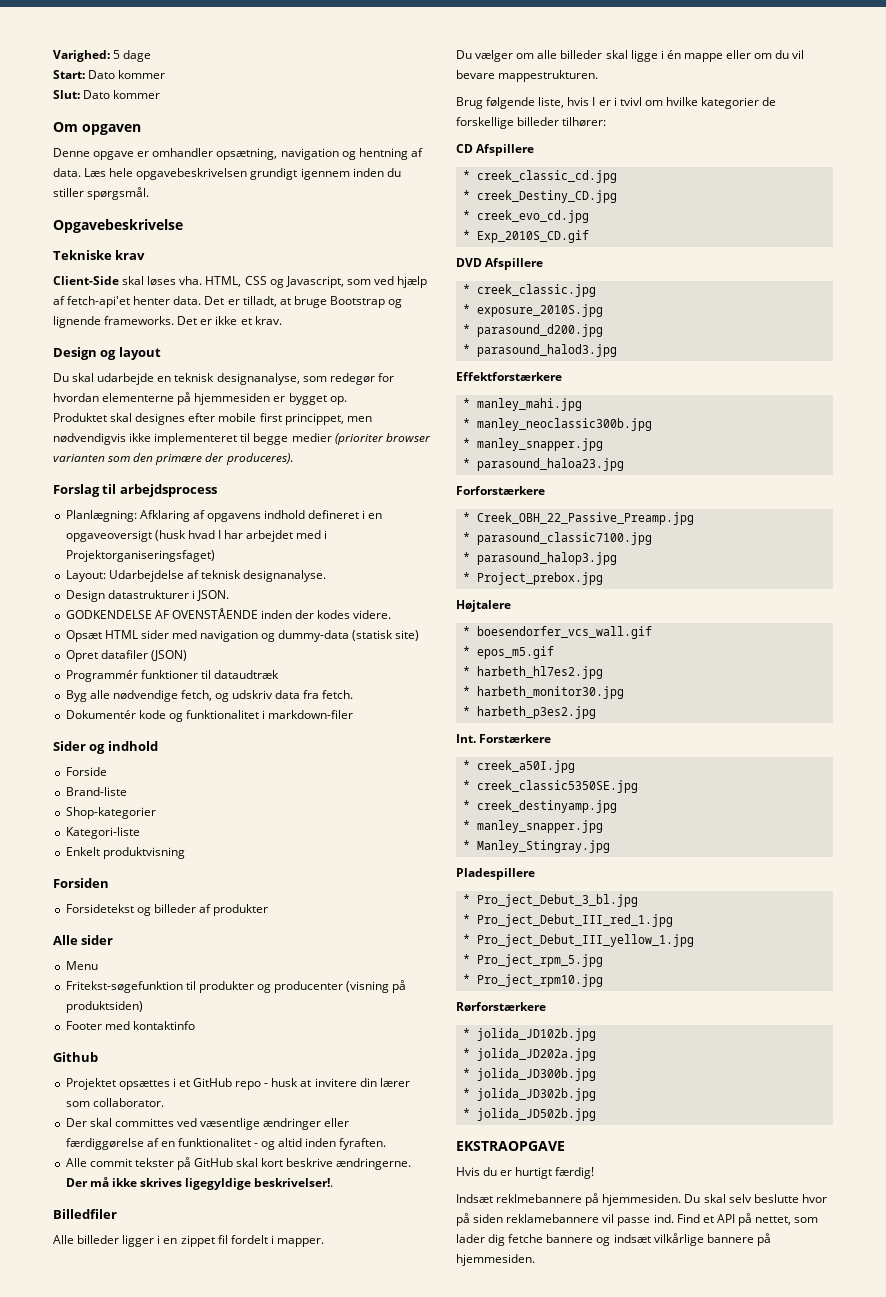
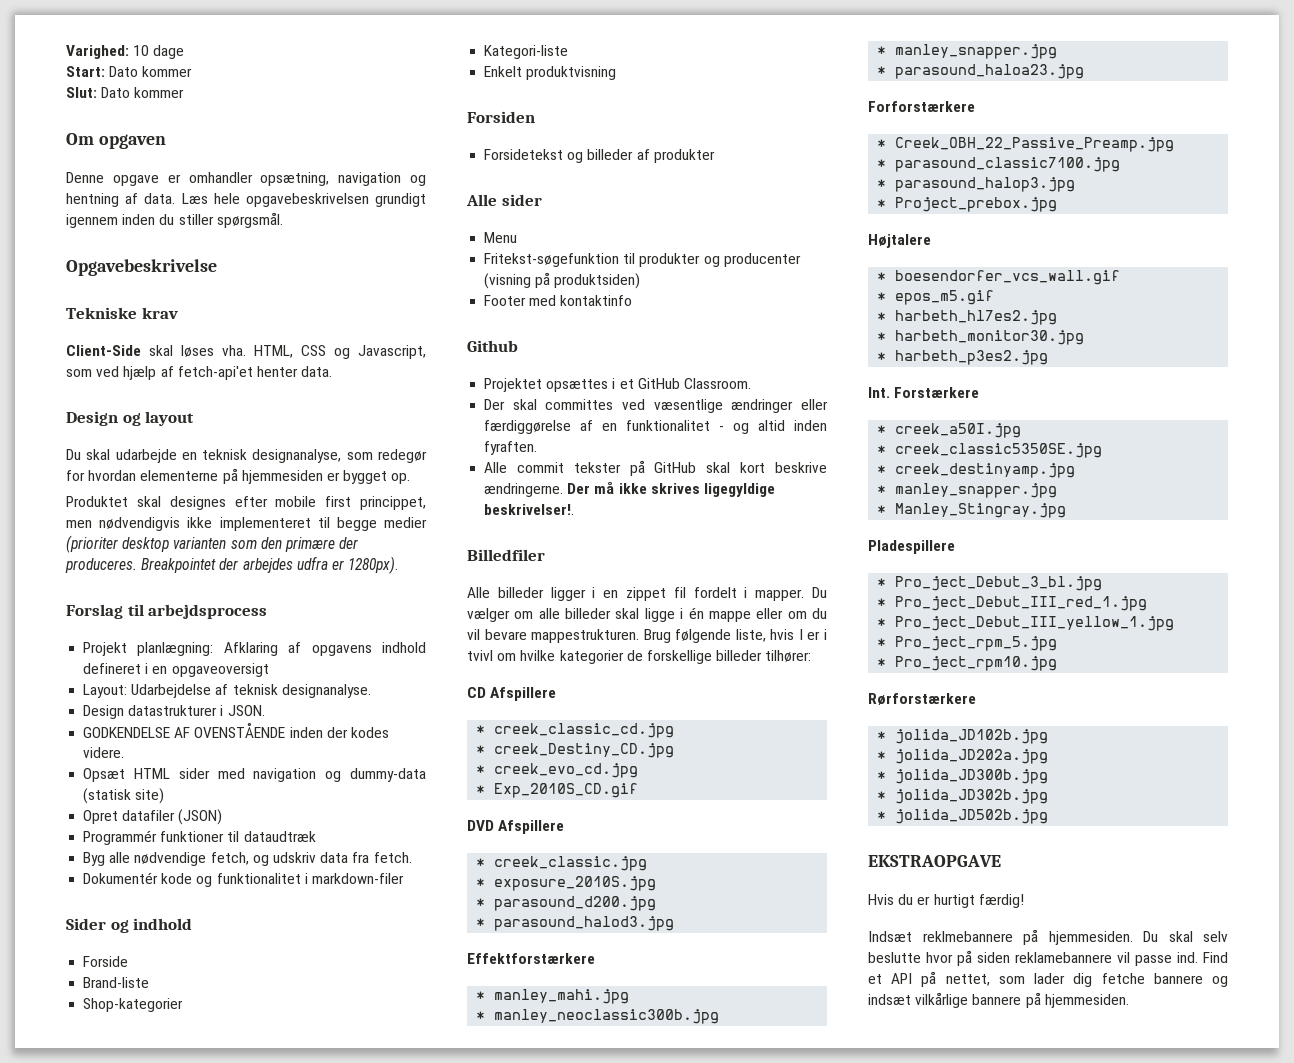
- Varighed: 5 dage
+ Varighed: 10 dage
- Det er tilladt, at bruge Bootstrap og lignende frameworks. Det er ikke et krav.
- Produktet skal designes efter mobile first princippet, men nødvendigvis ikke implementeret til begge medier (prioriter browser varianten som den primære der produceres).
+ Produktet skal designes efter mobile first princippet, men nødvendigvis ikke implementeret til begge medier (prioriter desktop varianten som den primære der produceres. Breakpointet der arbejdes udfra er 1280px).
- Planlægning: Afklaring af opgavens indhold defineret i en opgaveoversigt (husk hvad I har arbejdet med i Projektorganiseringsfaget)
+ Projekt planlægning: Afklaring af opgavens indhold defineret i en opgaveoversigt
- Projektet opsættes i et GitHub repo - husk at invitere din lærer som collaborator.
+ Projektet opsættes i et GitHub Classroom.
- Alle billeder ligger i en zippet fil fordelt i mapper.
- Du vælger om alle billeder skal ligge i én mappe eller om du vil bevare mappestrukturen.
- Brug følgende liste, hvis I er i tvivl om hvilke kategorier de forskellige billeder tilhører:
+ Alle billeder ligger i en zippet fil fordelt i mapper. Du vælger om alle billeder skal ligge i én mappe eller om du vil bevare mappestrukturen. Brug følgende liste, hvis I er i tvivl om hvilke kategorier de forskellige billeder tilhører:

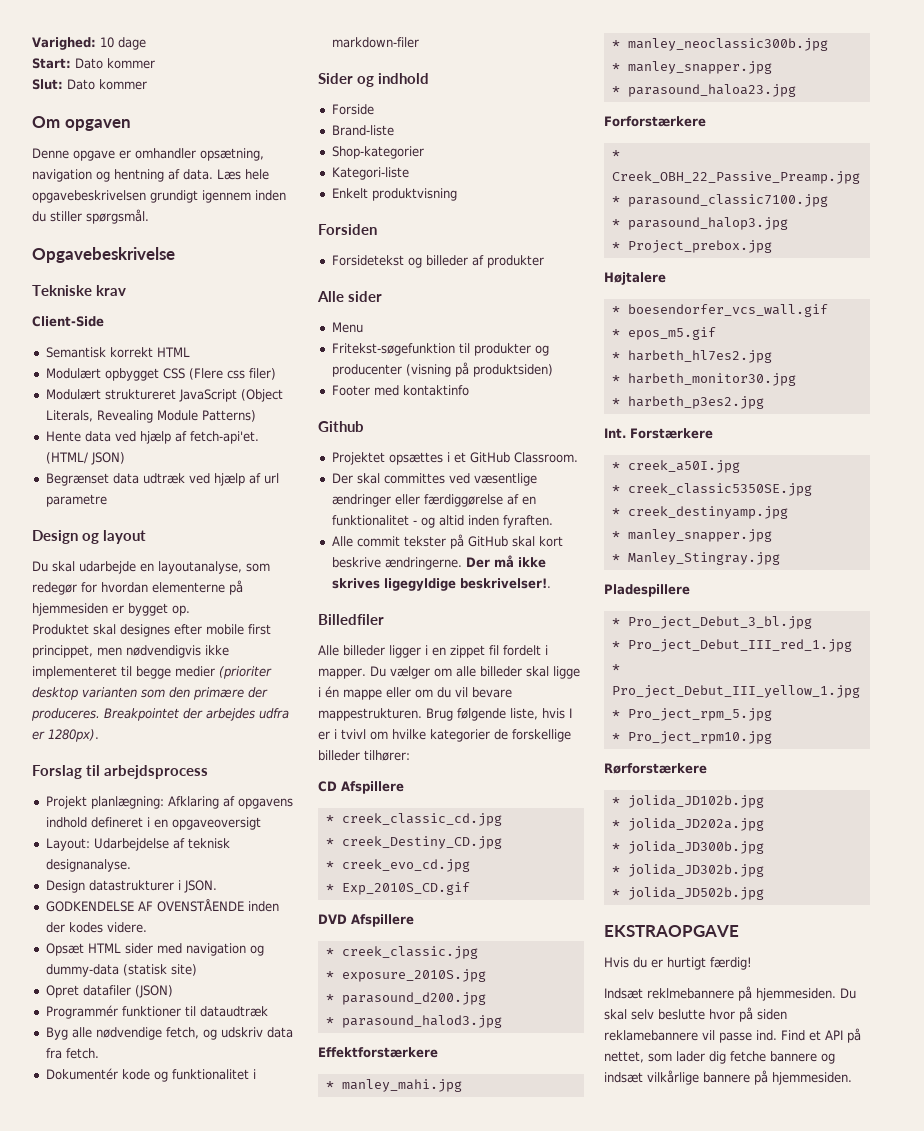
- Client-Side skal løses vha. HTML, CSS og Javascript, som ved hjælp af fetch-api'et henter data.
+ Client-Side
+ Semantisk korrekt HTML
+ Modulært opbygget CSS (Flere css filer)
+ Modulært struktureret JavaScript (Object Literals, Revealing Module Patterns)
+ Hente data ved hjælp af fetch-api'et. (HTML/ JSON)
+ Begrænset data udtræk ved hjælp af url parametre
- Du skal udarbejde en teknisk designanalyse, som redegør for hvordan elementerne på hjemmesiden er bygget op.
+ Du skal udarbejde en layoutanalyse, som redegør for hvordan elementerne på hjemmesiden er bygget op.

